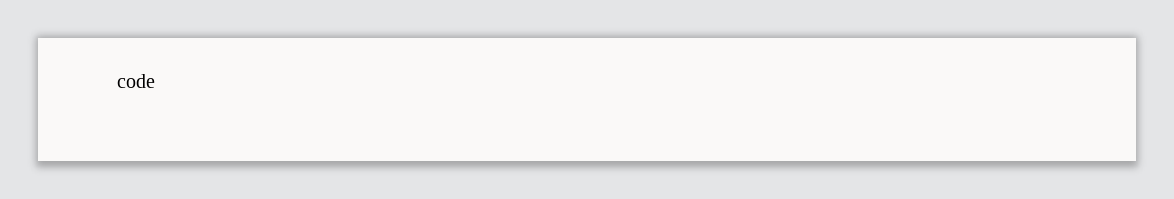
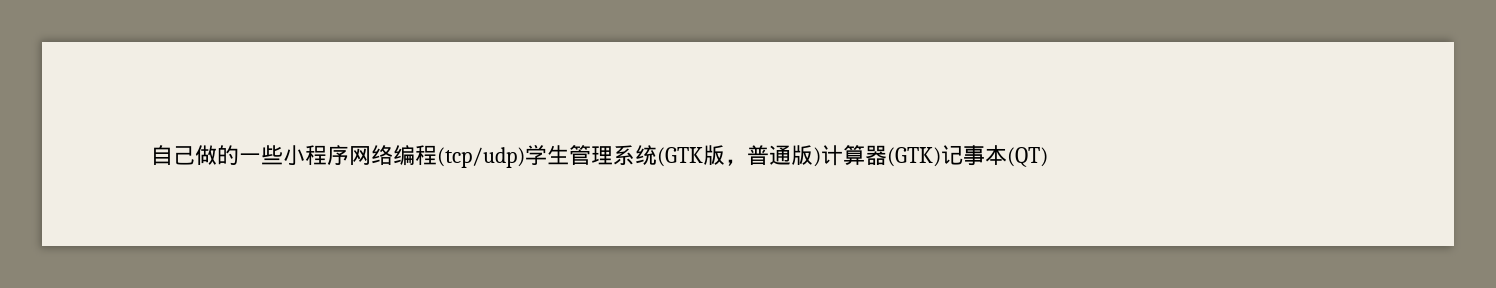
- code
+ 自己做的一些小程序网络编程(tcp/udp)学生管理系统(GTK版，普通版)计算器(GTK)记事本(QT)

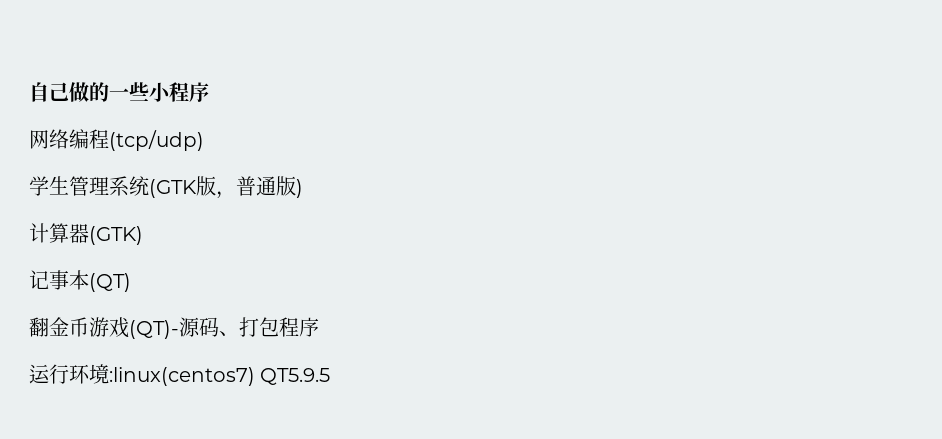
- 自己做的一些小程序网络编程(tcp/udp)学生管理系统(GTK版，普通版)计算器(GTK)记事本(QT)
+ 自己做的一些小程序
+ 网络编程(tcp/udp)
+ 学生管理系统(GTK版，普通版)
+ 计算器(GTK)
+ 记事本(QT)
+ 翻金币游戏(QT)-源码、打包程序
+ 运行环境:linux(centos7) QT5.9.5

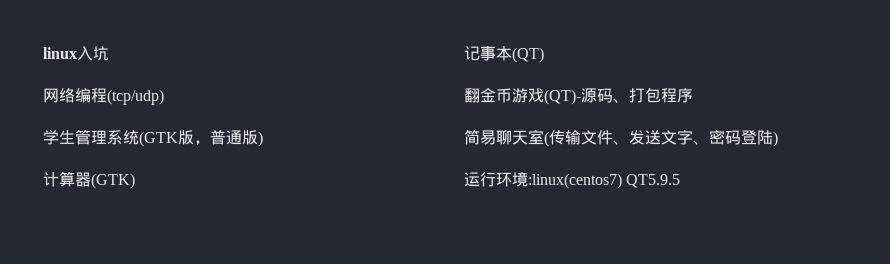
- 自己做的一些小程序
+ linux入坑
+ 简易聊天室(传输文件、发送文字、密码登陆)

